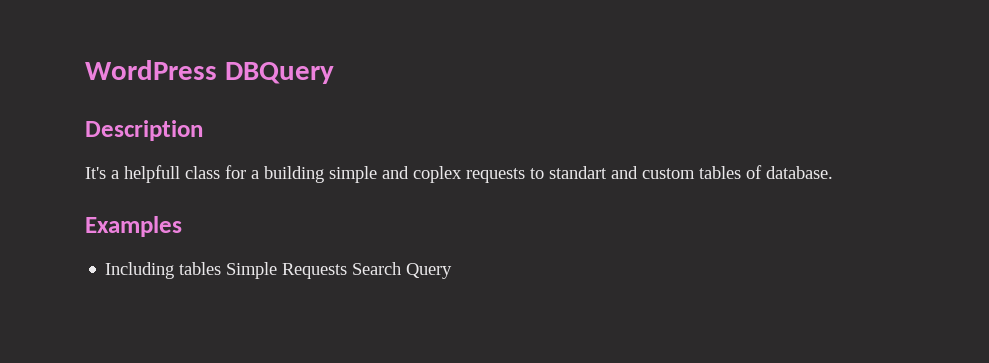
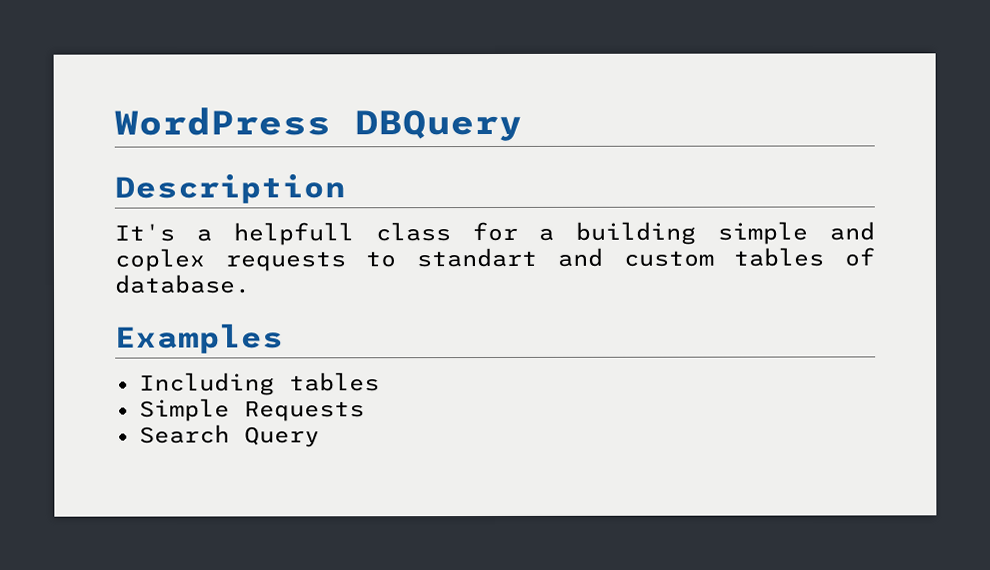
- Including tables Simple Requests Search Query
+ Including tables
+ Simple Requests
+ Search Query

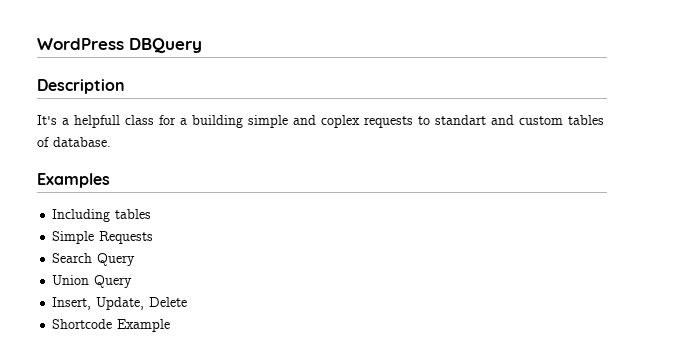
+ Union Query
+ Insert, Update, Delete
+ Shortcode Example

